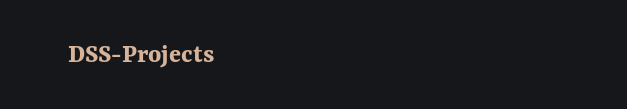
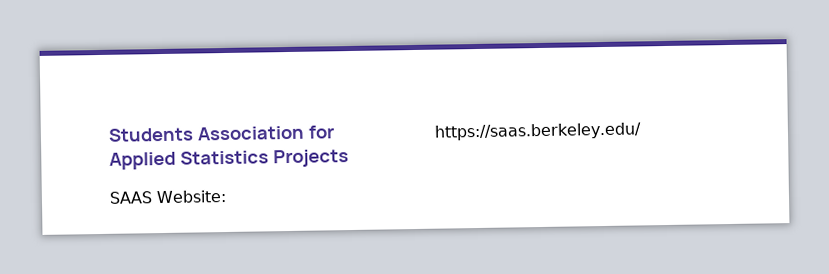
- DSS-Projects
+ Students Association for Applied Statistics Projects
+ SAAS Website: https://saas.berkeley.edu/

